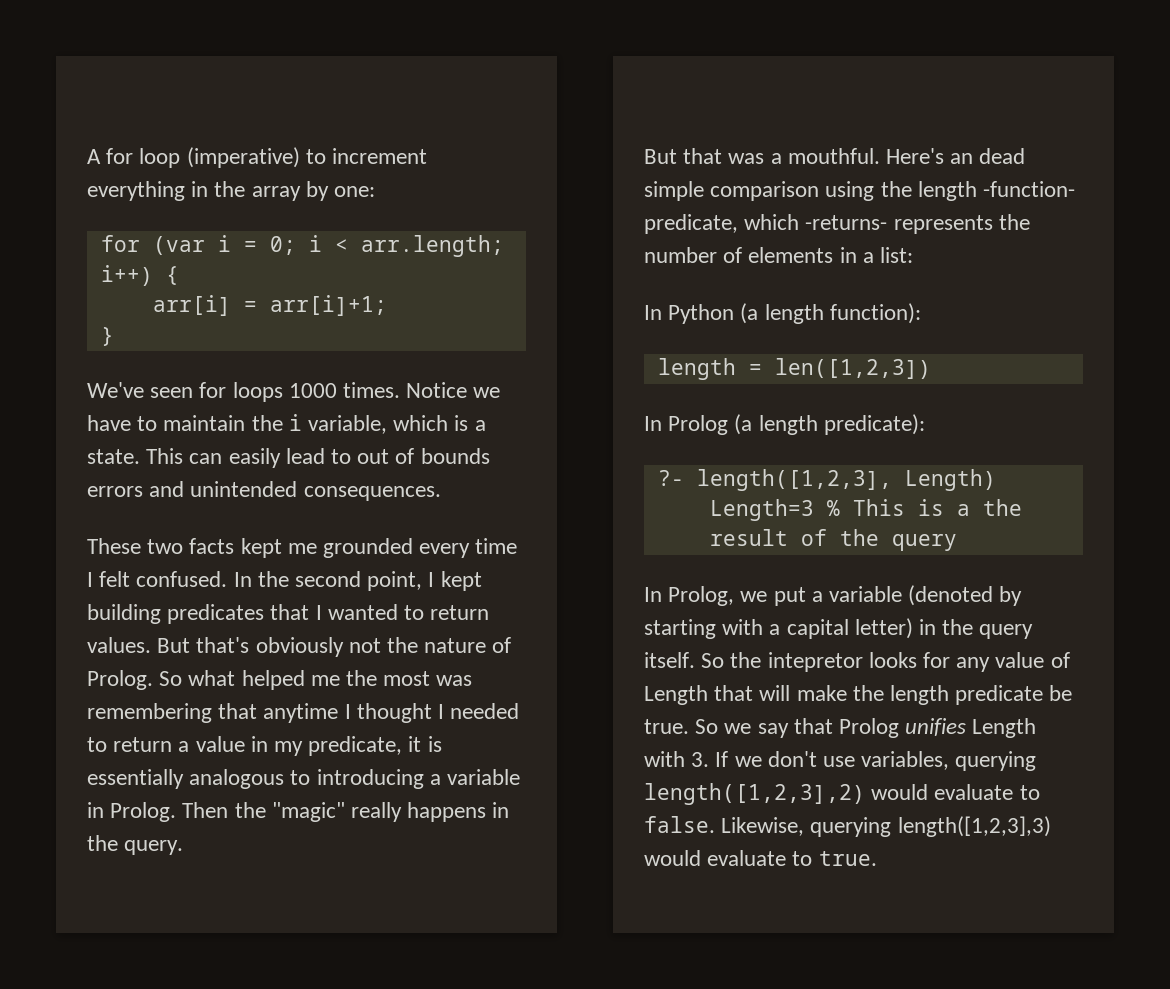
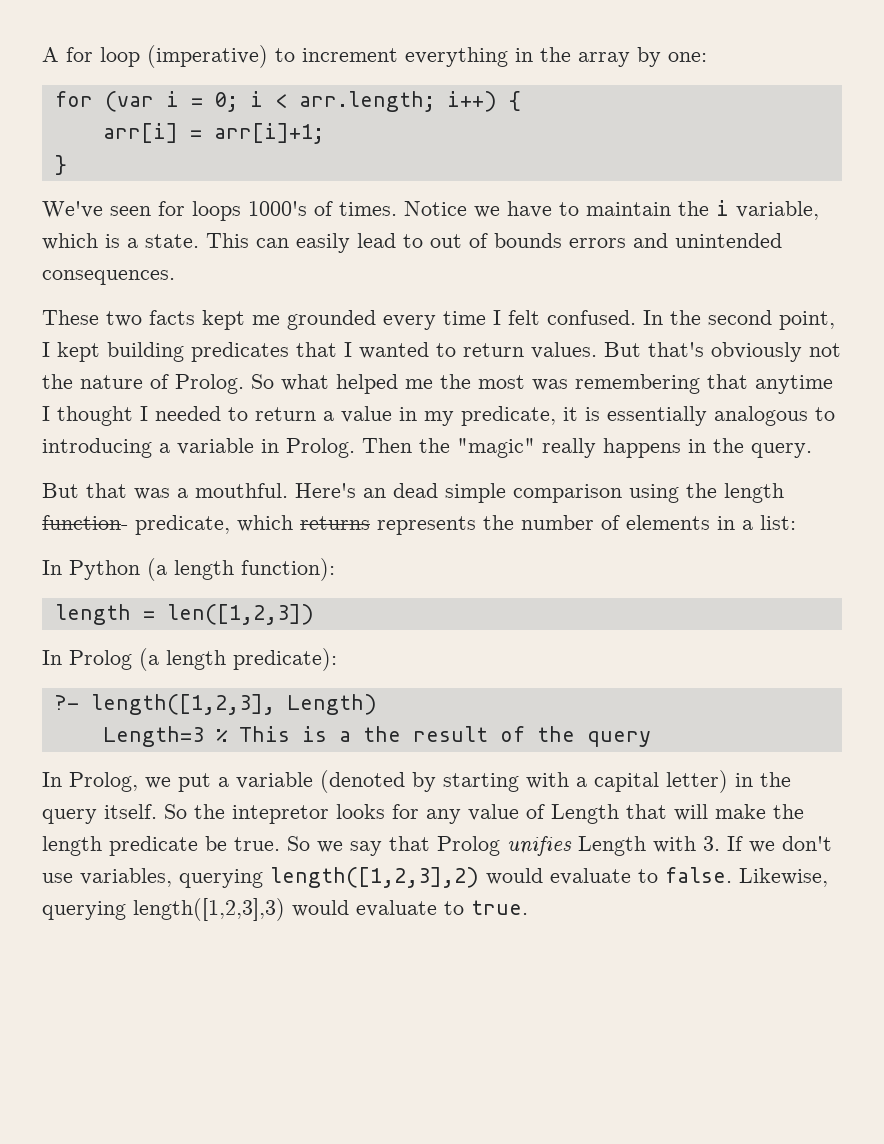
- We've seen for loops 1000 times.
+ We've seen for loops 1000's of times.
- Here's an dead simple comparison using the length -function- predicate, which -returns- represents the number of elements in a list:
+ Here's an dead simple comparison using the length function- predicate, which returns represents the number of elements in a list:

